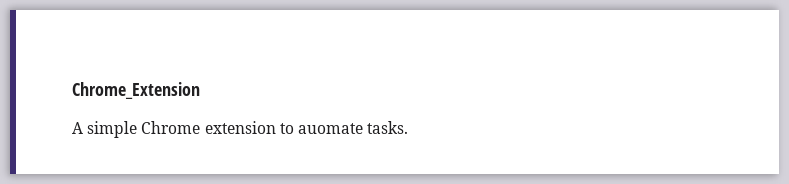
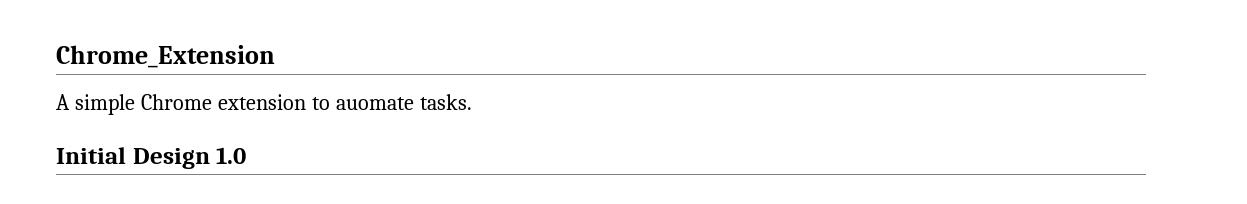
+ Initial Design 1.0

